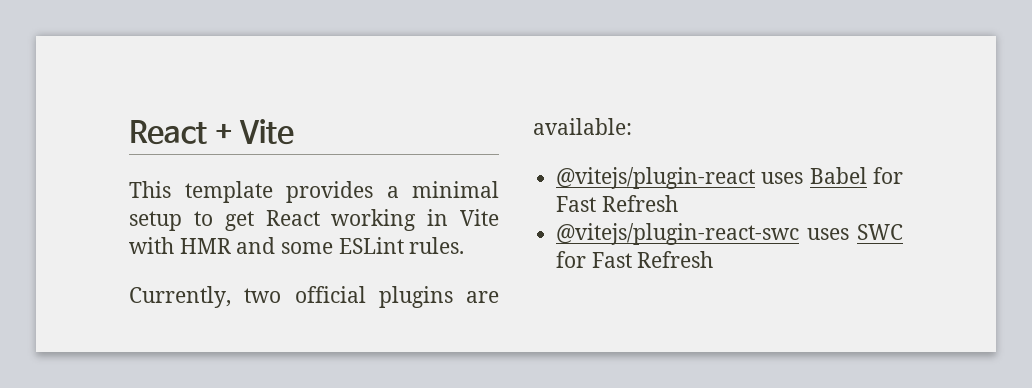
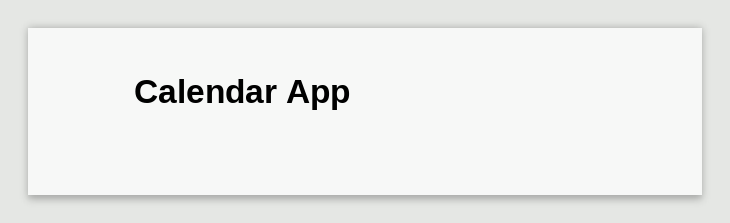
- React + Vite
- This template provides a minimal setup to get React working in Vite with HMR and some ESLint rules.
- Currently, two official plugins are available:
- @vitejs/plugin-react uses Babel for Fast Refresh
- @vitejs/plugin-react-swc uses SWC for Fast Refresh
+ Calendar App

